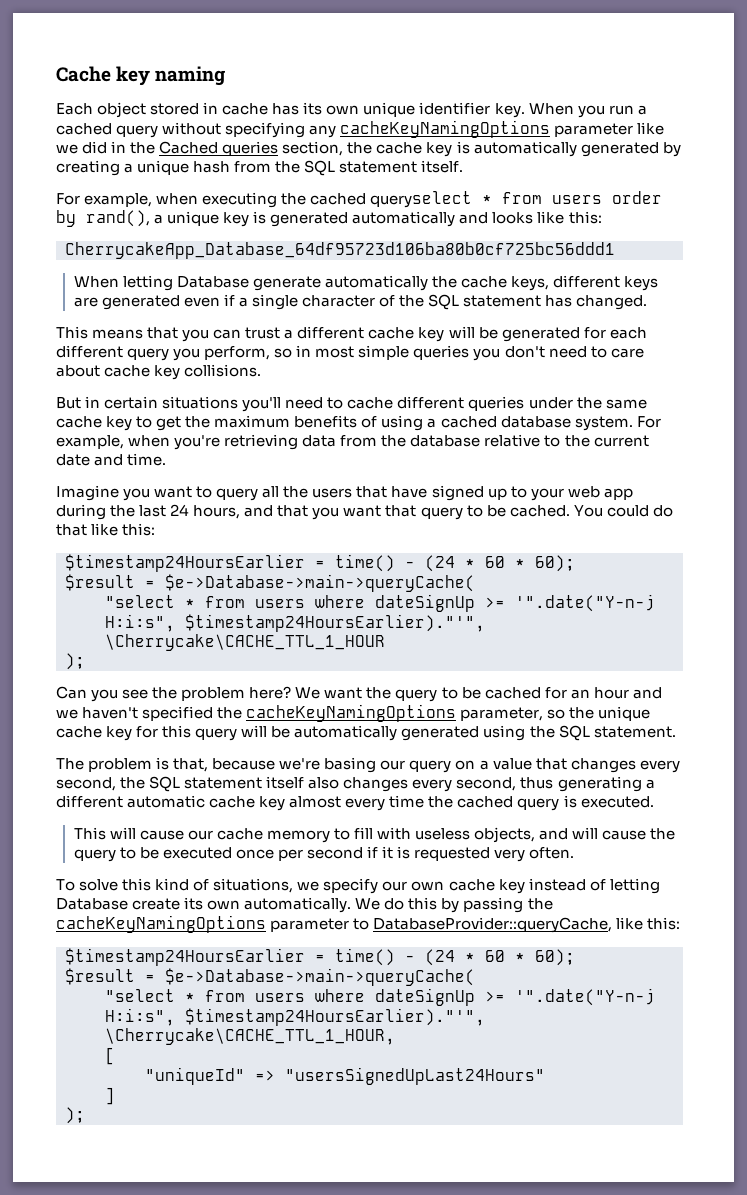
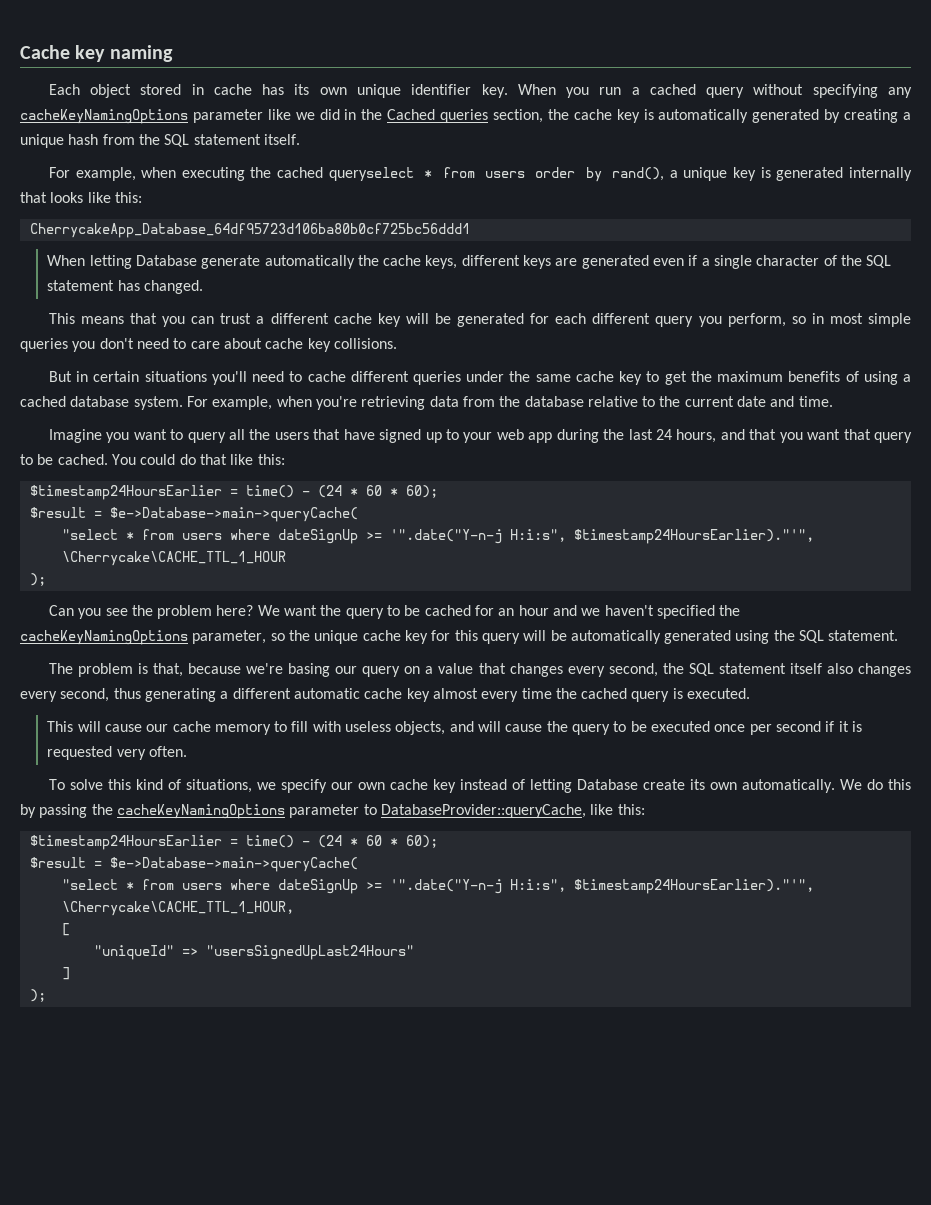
- For example, when executing the cached queryselect * from users order by rand(), a unique key is generated automatically and looks like this:
+ For example, when executing the cached queryselect * from users order by rand(), a unique key is generated internally that looks like this:

